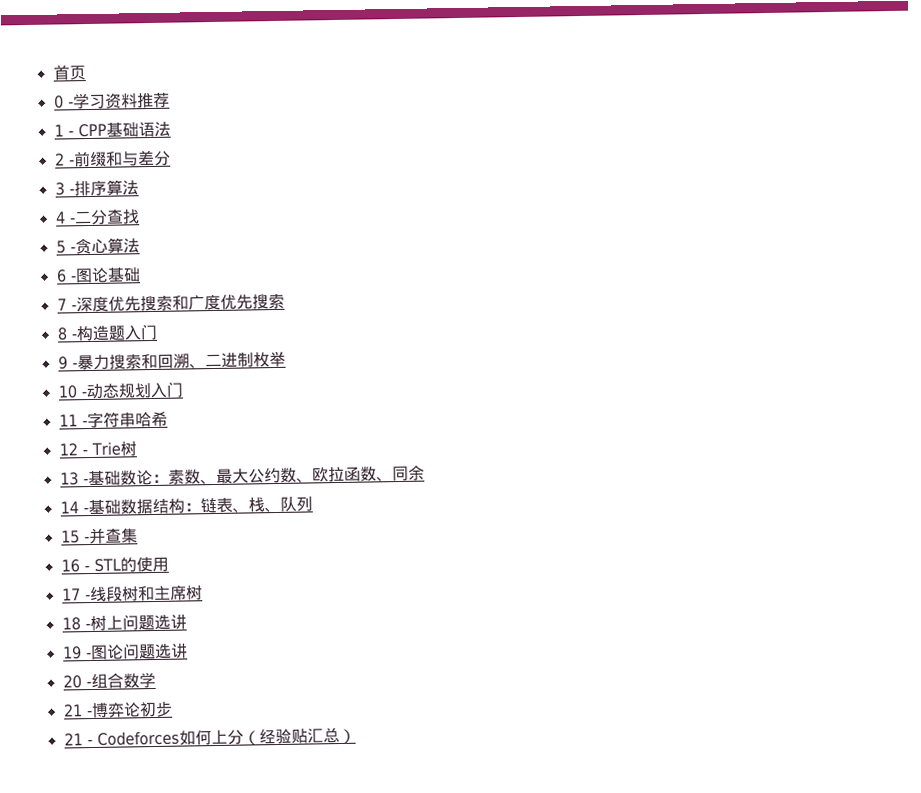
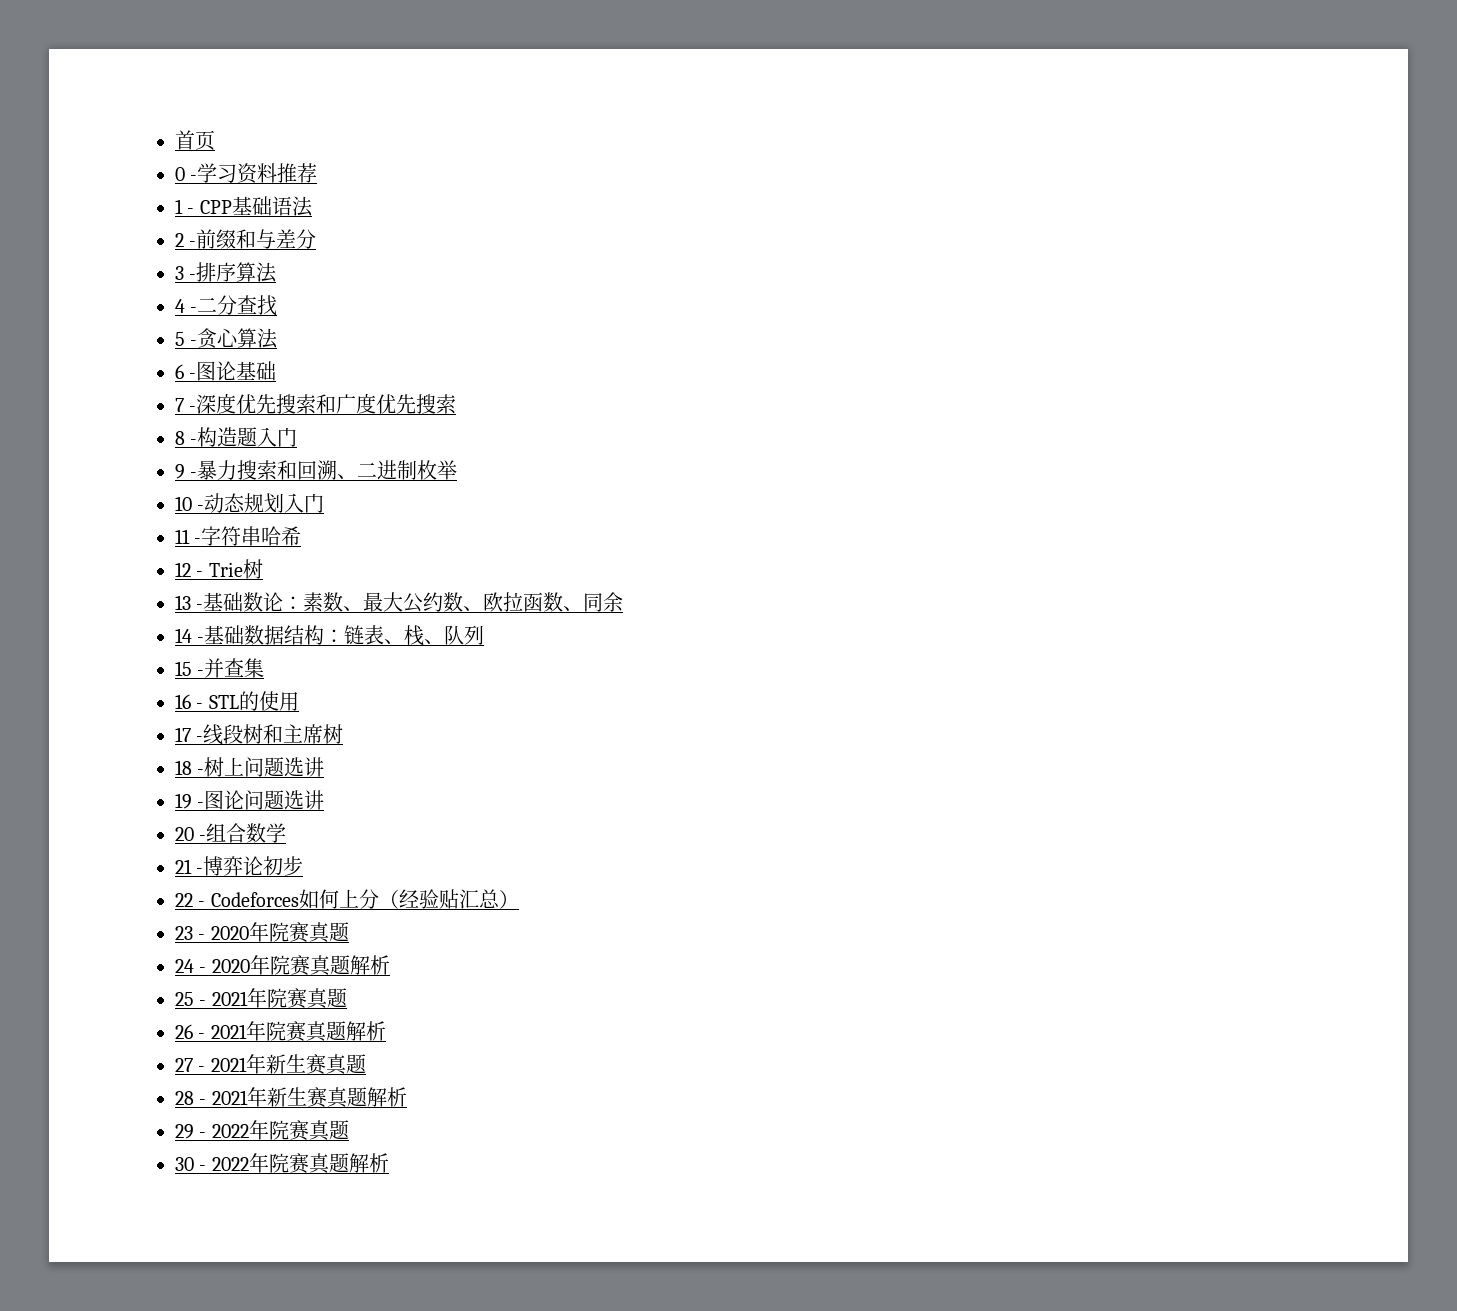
- 21 - Codeforces如何上分（经验贴汇总）
+ 22 - Codeforces如何上分（经验贴汇总）
+ 23 - 2020年院赛真题
+ 24 - 2020年院赛真题解析
+ 25 - 2021年院赛真题
+ 26 - 2021年院赛真题解析
+ 27 - 2021年新生赛真题
+ 28 - 2021年新生赛真题解析
+ 29 - 2022年院赛真题
+ 30 - 2022年院赛真题解析

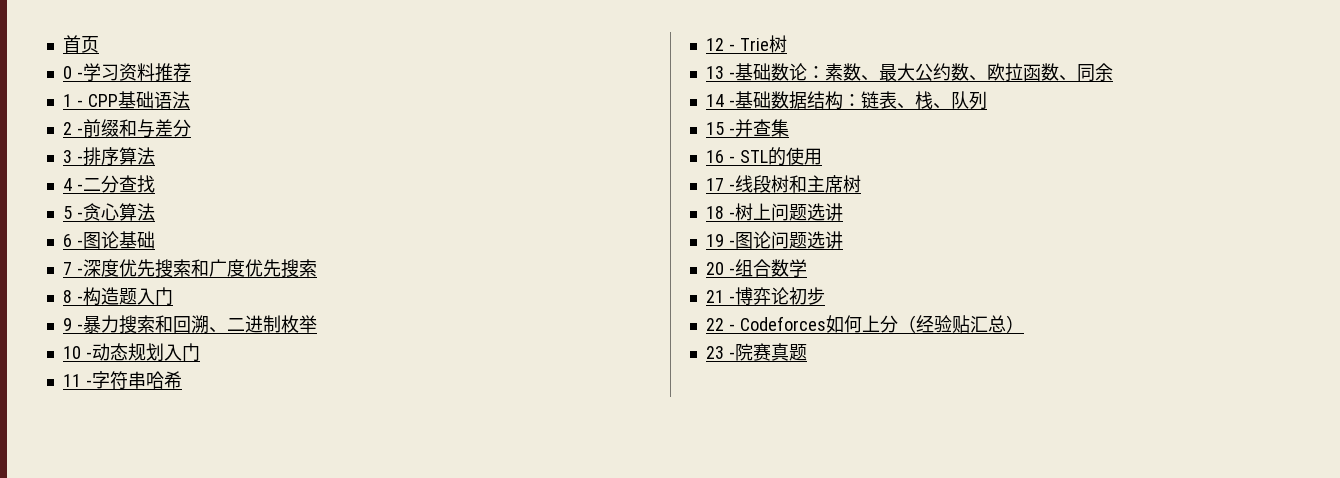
- 23 - 2020年院赛真题
- 24 - 2020年院赛真题解析
- 25 - 2021年院赛真题
- 26 - 2021年院赛真题解析
- 27 - 2021年新生赛真题
- 28 - 2021年新生赛真题解析
- 29 - 2022年院赛真题
- 30 - 2022年院赛真题解析
+ 23 -院赛真题

